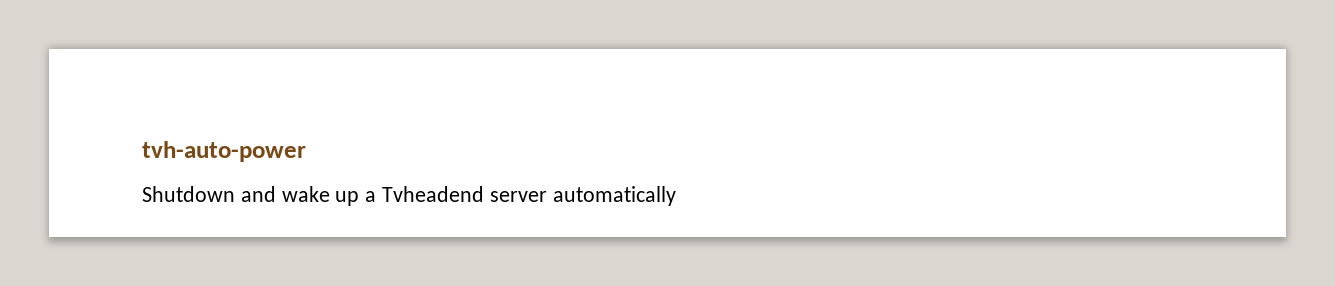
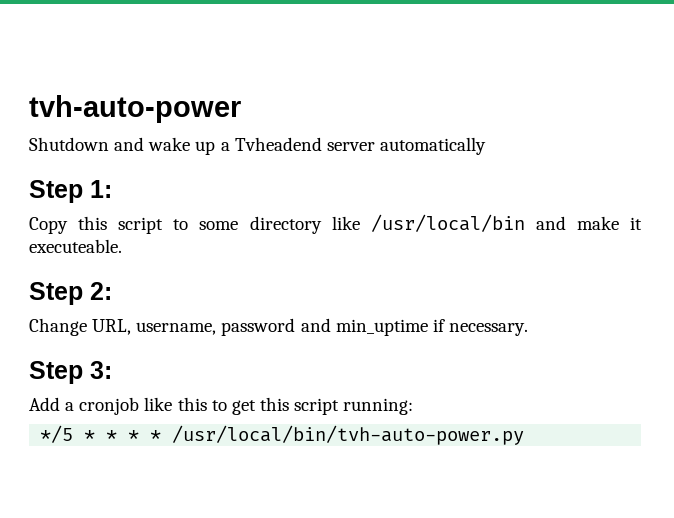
+ Step 1:
+ Copy this script to some directory like /usr/local/bin and make it executeable.
+ Step 2:
+ Change URL, username, password and min_uptime if necessary.
+ Step 3:
+ Add a cronjob like this to get this script running:
+ */5 * * * * /usr/local/bin/tvh-auto-power.py

